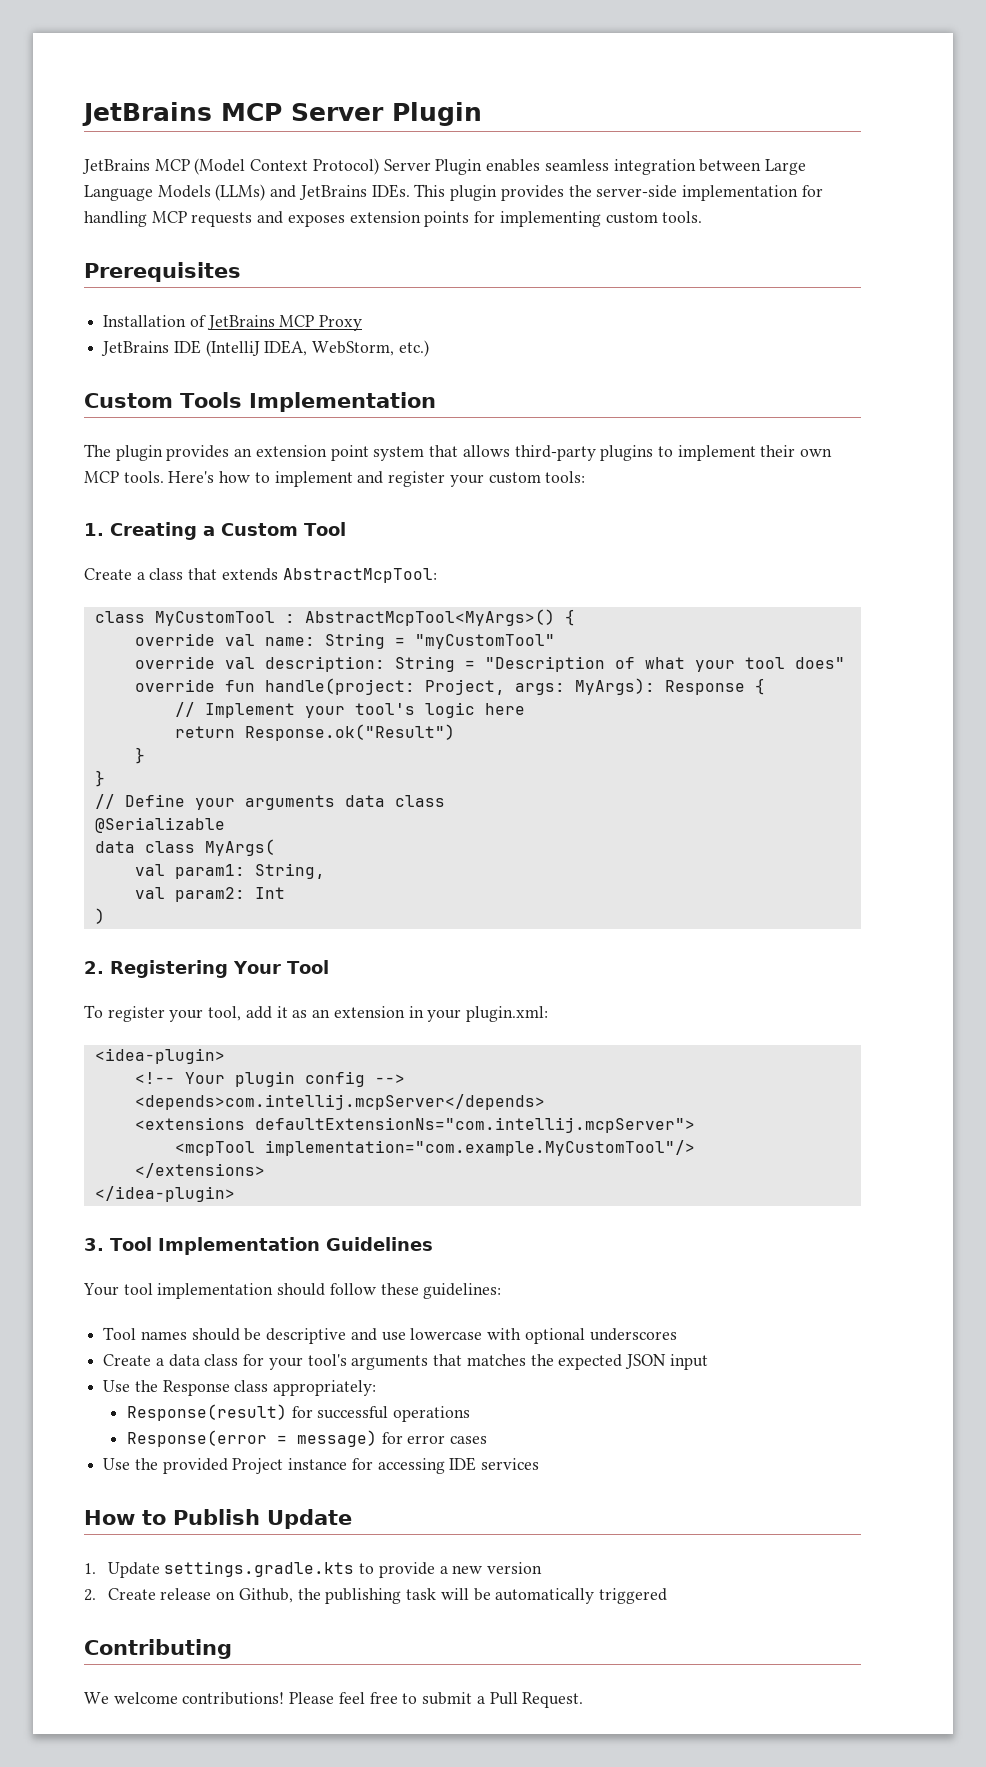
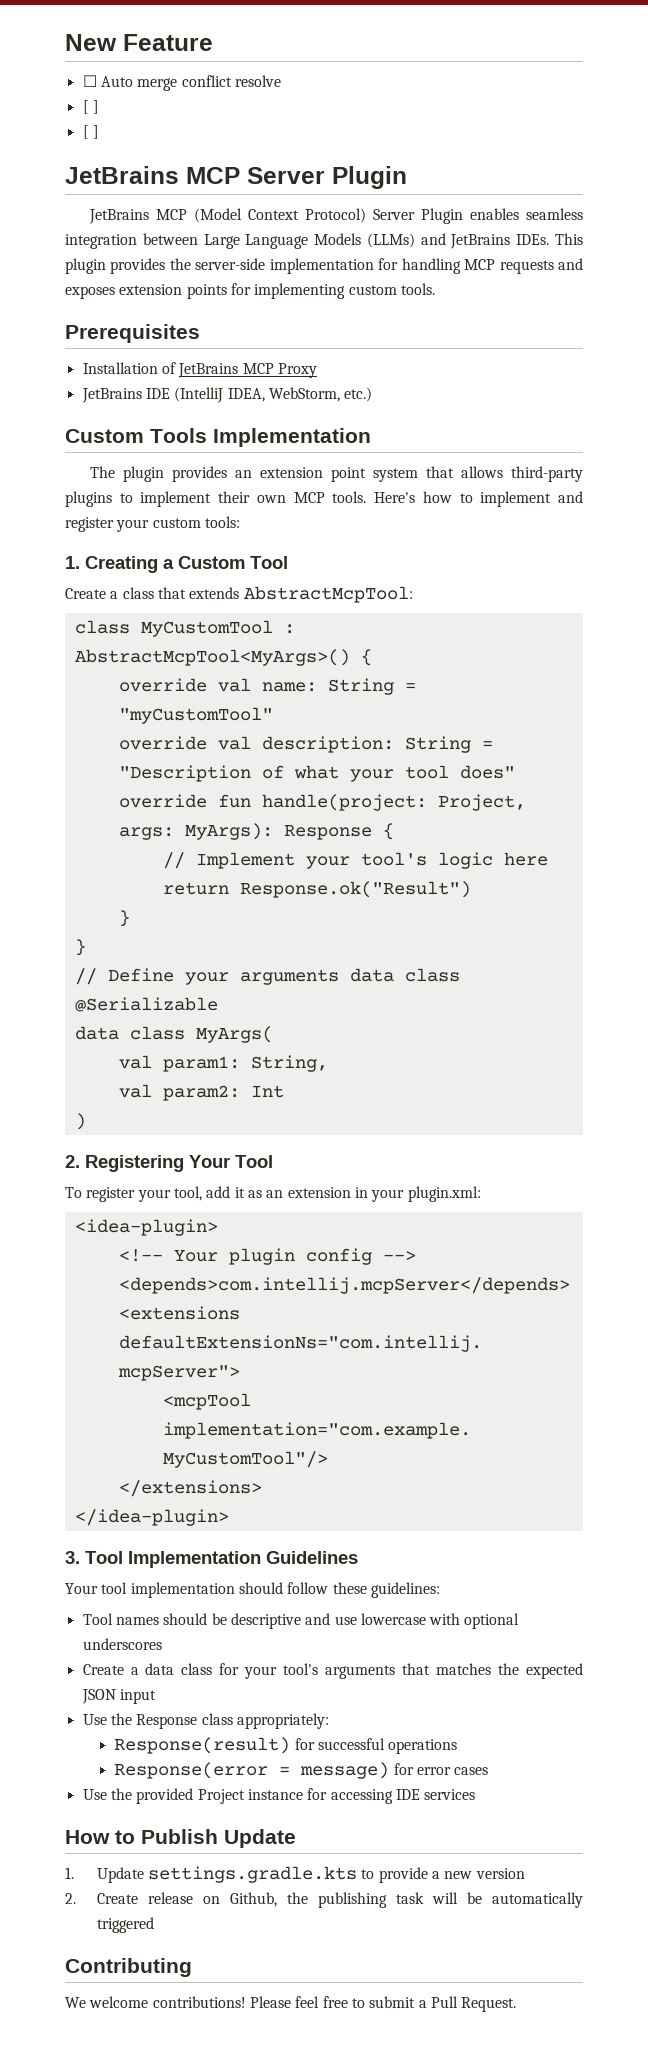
+ New Feature
+ ☐ Auto merge conflict resolve
+ [ ]
+ [ ]

